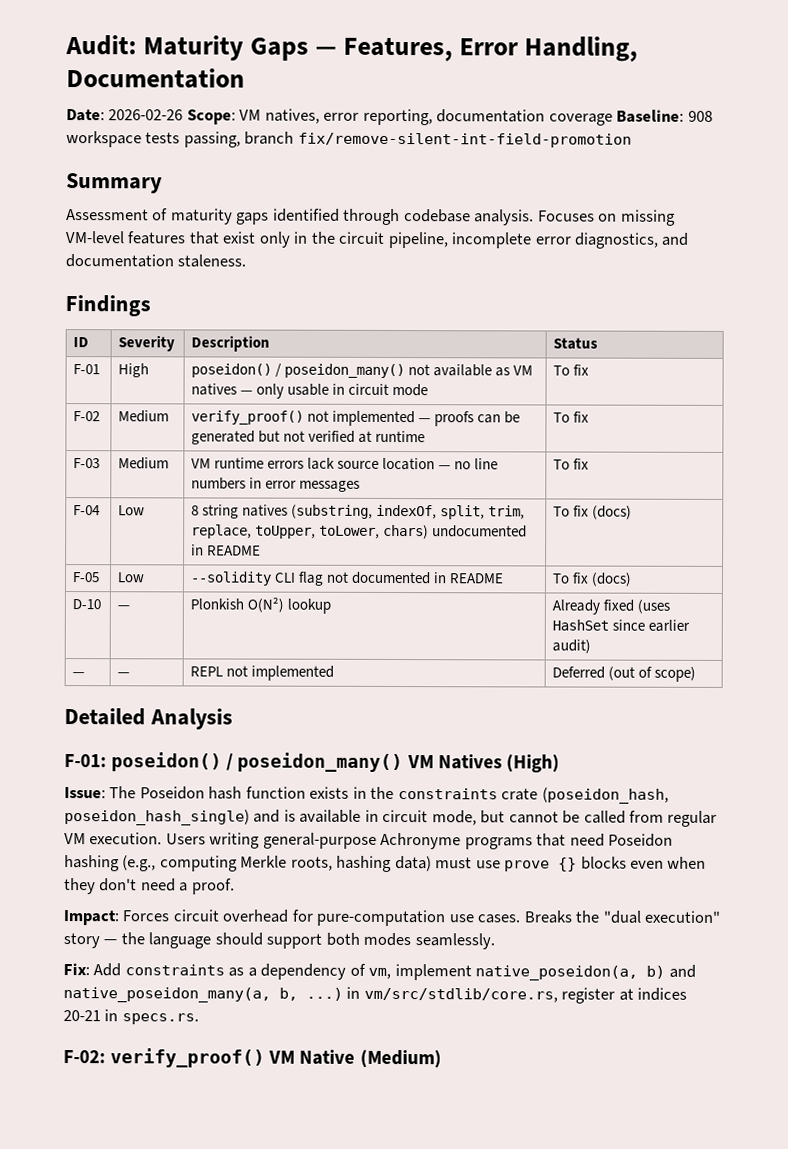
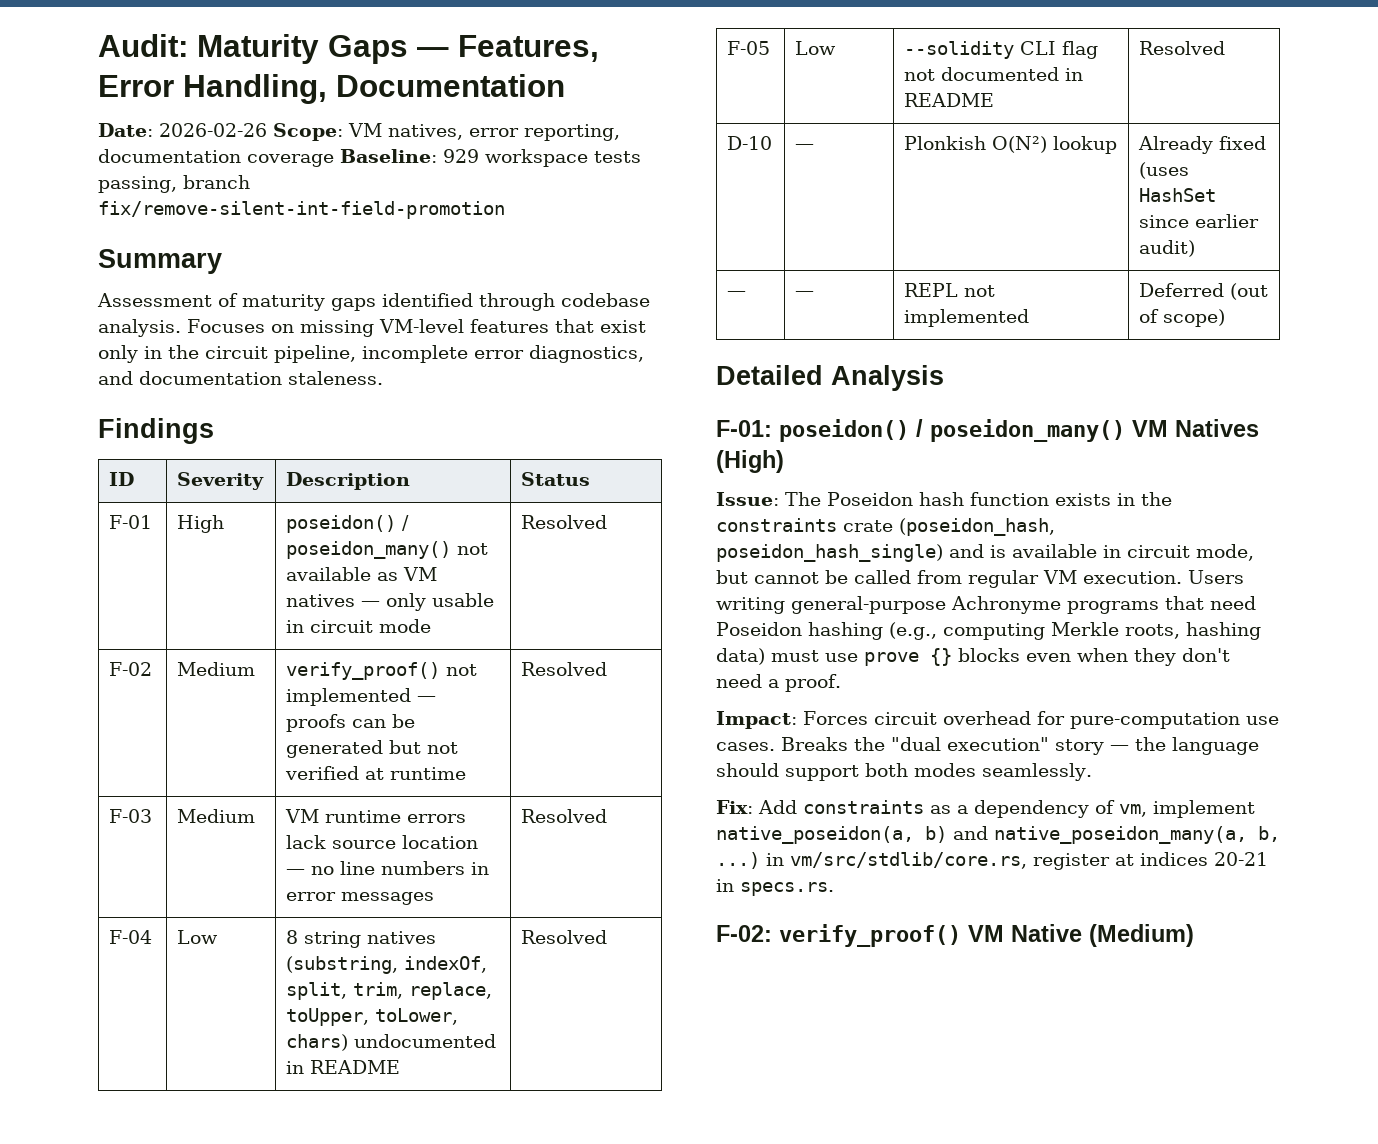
- Date: 2026-02-26 Scope: VM natives, error reporting, documentation coverage Baseline: 908 workspace tests passing, branch fix/remove-silent-int-field-promotion
+ Date: 2026-02-26 Scope: VM natives, error reporting, documentation coverage Baseline: 929 workspace tests passing, branch fix/remove-silent-int-field-promotion
- F-01 | High | poseidon() / poseidon_many() not available as VM natives — only usable in circuit mode | To fix
+ F-01 | High | poseidon() / poseidon_many() not available as VM natives — only usable in circuit mode | Resolved
- F-02 | Medium | verify_proof() not implemented — proofs can be generated but not verified at runtime | To fix
+ F-02 | Medium | verify_proof() not implemented — proofs can be generated but not verified at runtime | Resolved
- F-03 | Medium | VM runtime errors lack source location — no line numbers in error messages | To fix
+ F-03 | Medium | VM runtime errors lack source location — no line numbers in error messages | Resolved
- F-04 | Low | 8 string natives (substring, indexOf, split, trim, replace, toUpper, toLower, chars) undocumented in README | To fix (docs)
+ F-04 | Low | 8 string natives (substring, indexOf, split, trim, replace, toUpper, toLower, chars) undocumented in README | Resolved
- F-05 | Low | --solidity CLI flag not documented in README | To fix (docs)
+ F-05 | Low | --solidity CLI flag not documented in README | Resolved

